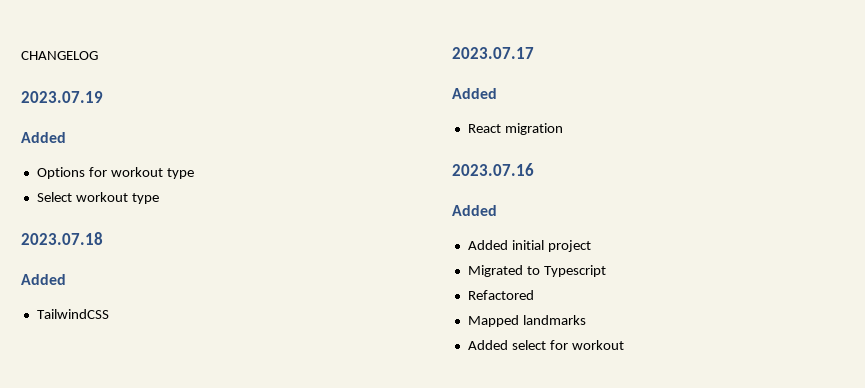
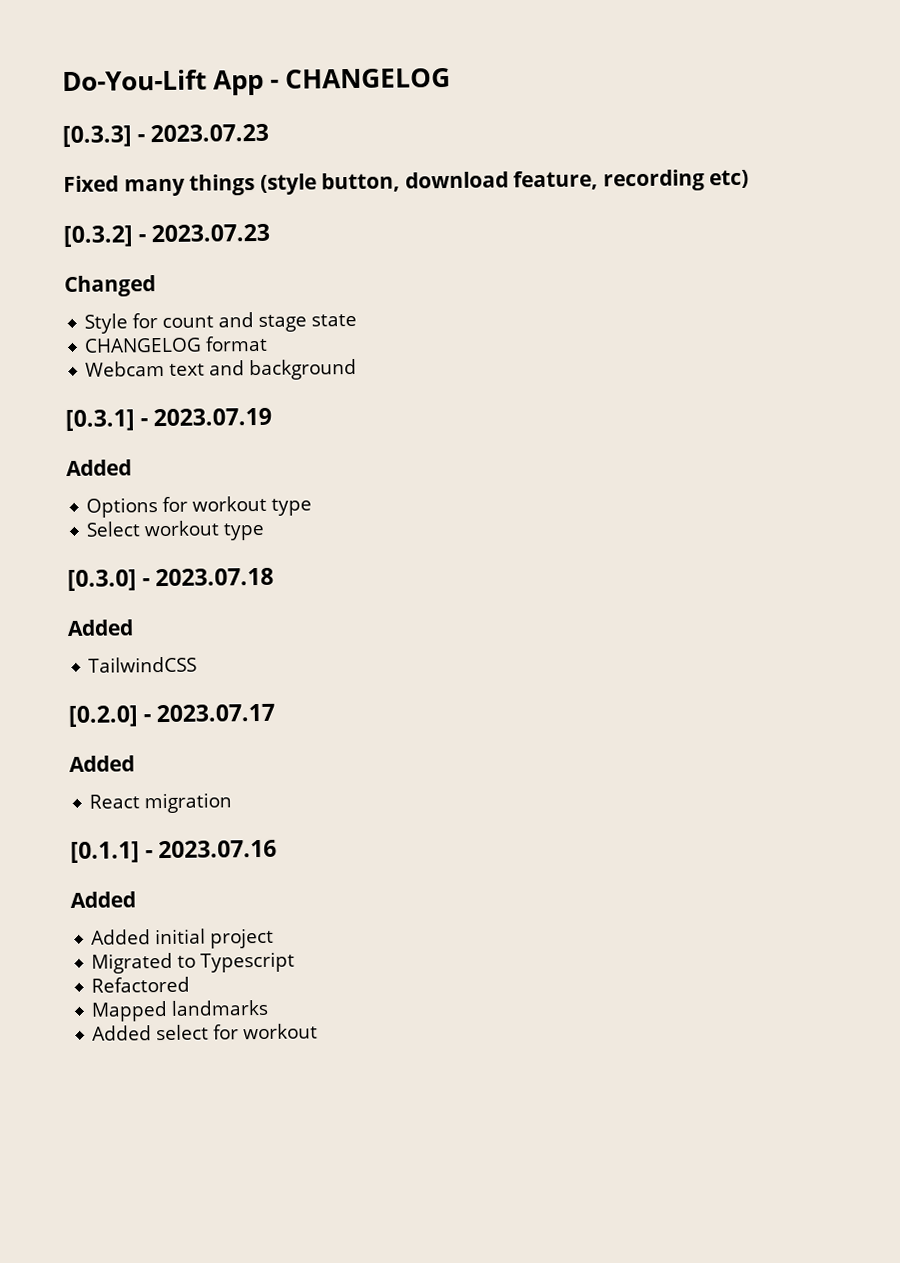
- CHANGELOG
- 2023.07.19
+ Do-You-Lift App - CHANGELOG
+ [0.3.3] - 2023.07.23
+ Fixed many things (style button, download feature, recording etc)
+ [0.3.2] - 2023.07.23
+ Changed
+ Style for count and stage state
+ CHANGELOG format
+ Webcam text and background
+ [0.3.1] - 2023.07.19
- 2023.07.18
+ [0.3.0] - 2023.07.18
- 2023.07.17
+ [0.2.0] - 2023.07.17
- 2023.07.16
+ [0.1.1] - 2023.07.16

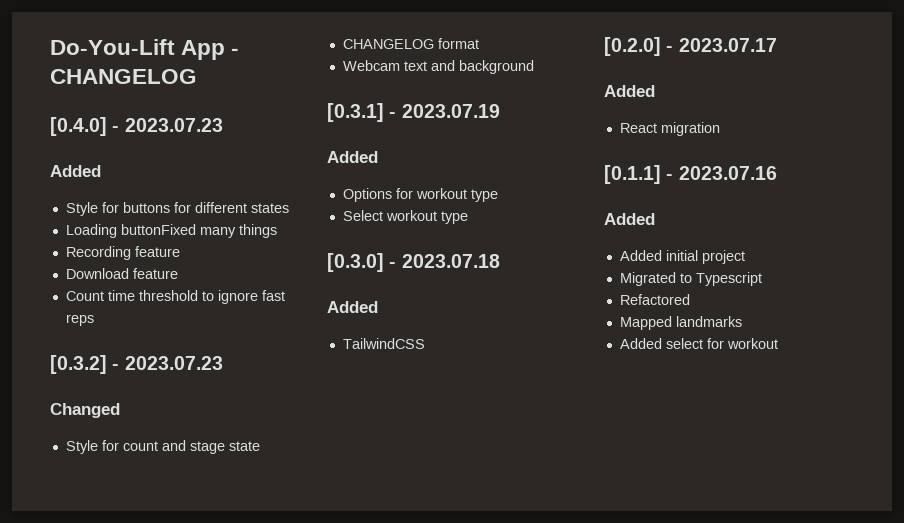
- [0.3.3] - 2023.07.23
- Fixed many things (style button, download feature, recording etc)
+ [0.4.0] - 2023.07.23
+ Added
+ Style for buttons for different states
+ Loading buttonFixed many things
+ Recording feature
+ Download feature
+ Count time threshold to ignore fast reps

